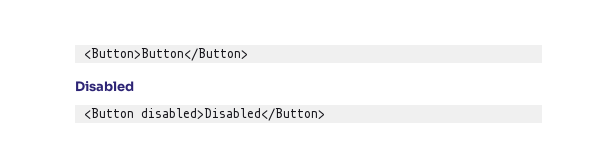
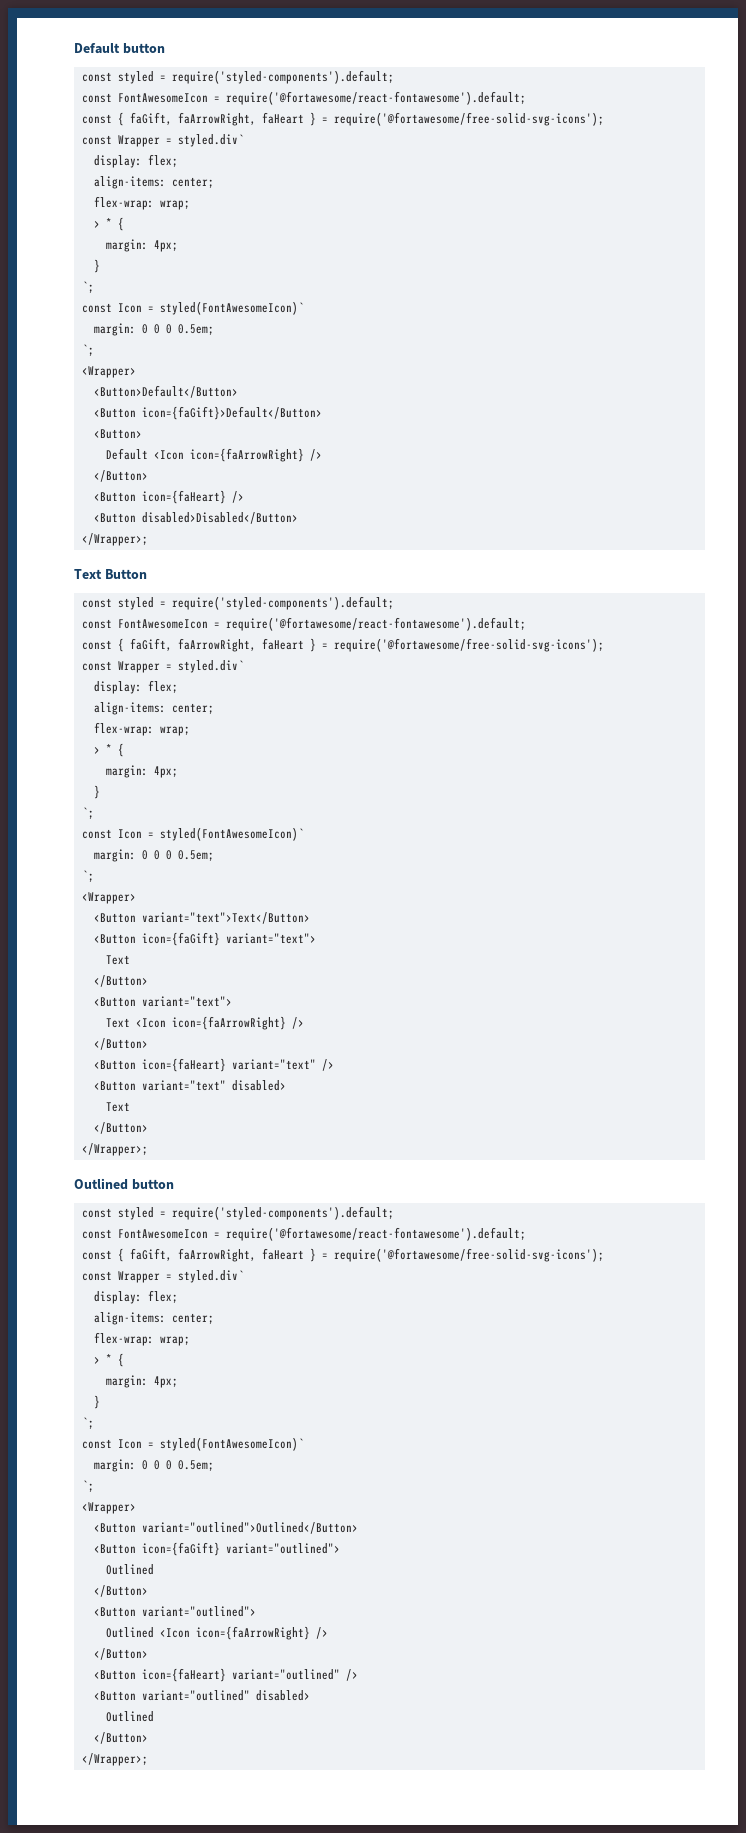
- <Button>Button</Button>
- Disabled
+ Default button
+ const styled = require('styled-components').default;
+ const FontAwesomeIcon = require('@fortawesome/react-fontawesome').default;
+ const { faGift, faArrowRight, faHeart } = require('@fortawesome/free-solid-svg-icons');
+ const Wrapper = styled.div`
+ display: flex;
+ align-items: center;
+ flex-wrap: wrap;
+ > * {
+ margin: 4px;
+ }
+ `;
+ const Icon = styled(FontAwesomeIcon)`
+ margin: 0 0 0 0.5em;
+ `;
+ <Wrapper>
+ <Button>Default</Button>
+ <Button icon={faGift}>Default</Button>
+ <Button>
+ Default <Icon icon={faArrowRight} />
+ </Button>
+ <Button icon={faHeart} />
  <Button disabled>Disabled</Button>
+ </Wrapper>;
+ Text Button
+ const styled = require('styled-components').default;
+ const FontAwesomeIcon = require('@fortawesome/react-fontawesome').default;
+ const { faGift, faArrowRight, faHeart } = require('@fortawesome/free-solid-svg-icons');
+ const Wrapper = styled.div`
+ display: flex;
+ align-items: center;
+ flex-wrap: wrap;
+ > * {
+ margin: 4px;
+ }
+ `;
+ const Icon = styled(FontAwesomeIcon)`
+ margin: 0 0 0 0.5em;
+ `;
+ <Wrapper>
+ <Button variant="text">Text</Button>
+ <Button icon={faGift} variant="text">
+ Text
+ </Button>
+ <Button variant="text">
+ Text <Icon icon={faArrowRight} />
+ </Button>
+ <Button icon={faHeart} variant="text" />
+ <Button variant="text" disabled>
+ Text
+ </Button>
+ </Wrapper>;
+ Outlined button
+ const styled = require('styled-components').default;
+ const FontAwesomeIcon = require('@fortawesome/react-fontawesome').default;
+ const { faGift, faArrowRight, faHeart } = require('@fortawesome/free-solid-svg-icons');
+ const Wrapper = styled.div`
+ display: flex;
+ align-items: center;
+ flex-wrap: wrap;
+ > * {
+ margin: 4px;
+ }
+ `;
+ const Icon = styled(FontAwesomeIcon)`
+ margin: 0 0 0 0.5em;
+ `;
+ <Wrapper>
+ <Button variant="outlined">Outlined</Button>
+ <Button icon={faGift} variant="outlined">
+ Outlined
+ </Button>
+ <Button variant="outlined">
+ Outlined <Icon icon={faArrowRight} />
+ </Button>
+ <Button icon={faHeart} variant="outlined" />
+ <Button variant="outlined" disabled>
+ Outlined
+ </Button>
+ </Wrapper>;

